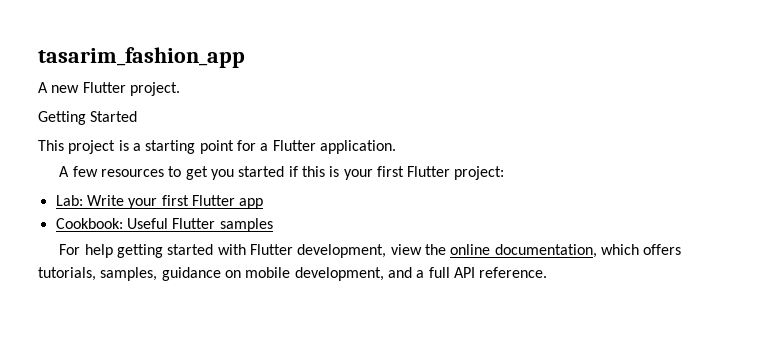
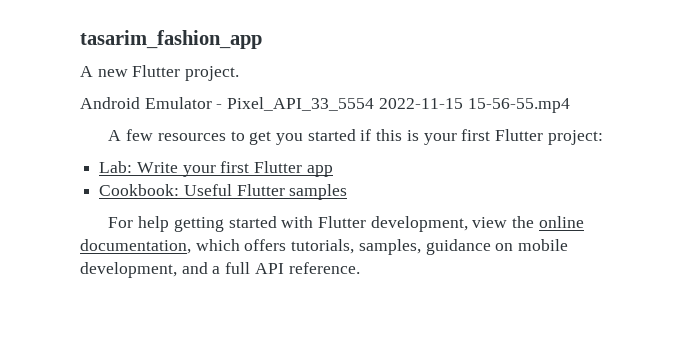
- Getting Started
- This project is a starting point for a Flutter application.
+ Android Emulator - Pixel_API_33_5554 2022-11-15 15-56-55.mp4

